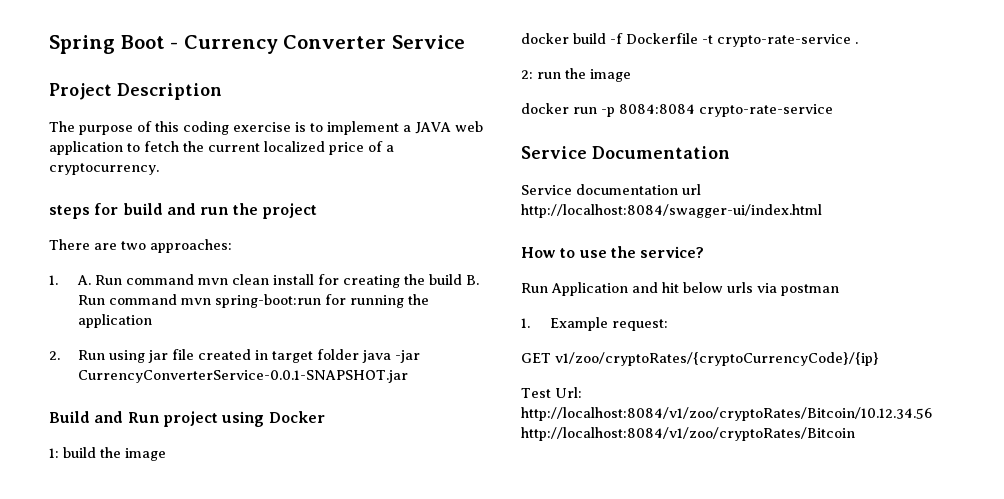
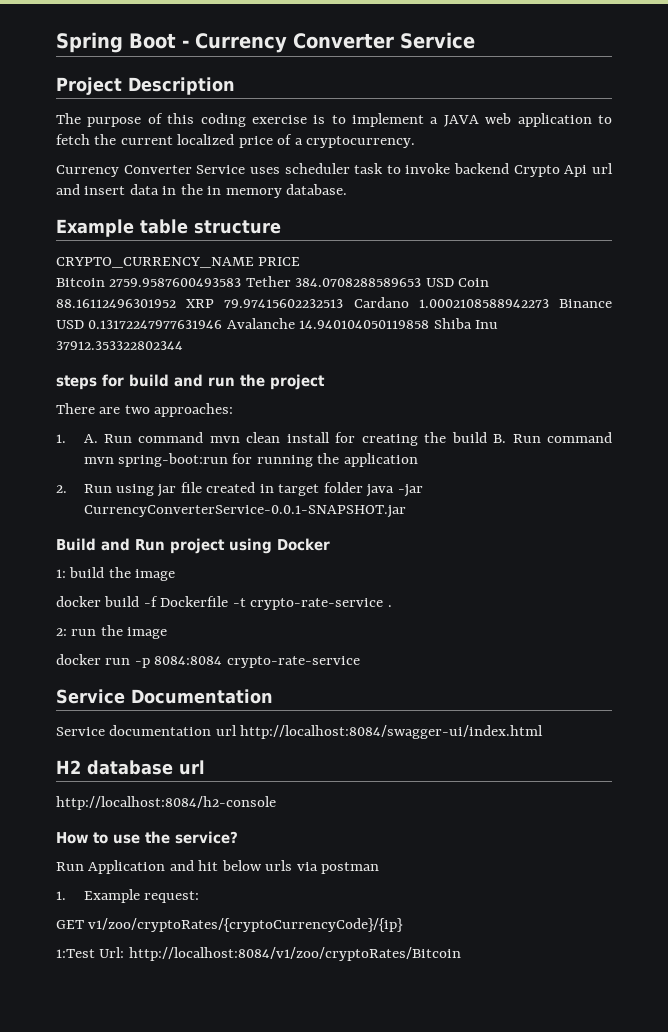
+ Currency Converter Service uses scheduler task to invoke backend Crypto Api url and insert data in the in memory database.
+ Example table structure
+ CRYPTO_CURRENCY_NAME PRICE
+ Bitcoin 2759.9587600493583 Tether 384.0708288589653 USD Coin 88.16112496301952 XRP 79.97415602232513 Cardano 1.0002108588942273 Binance USD 0.13172247977631946 Avalanche 14.940104050119858 Shiba Inu 37912.353322802344
+ H2 database url
+ http://localhost:8084/h2-console
- Test Url: http://localhost:8084/v1/zoo/cryptoRates/Bitcoin/10.12.34.56 http://localhost:8084/v1/zoo/cryptoRates/Bitcoin
+ 1:Test Url: http://localhost:8084/v1/zoo/cryptoRates/Bitcoin

